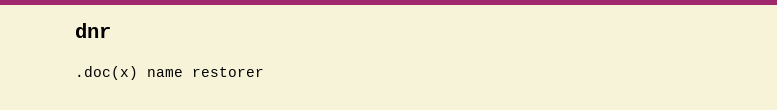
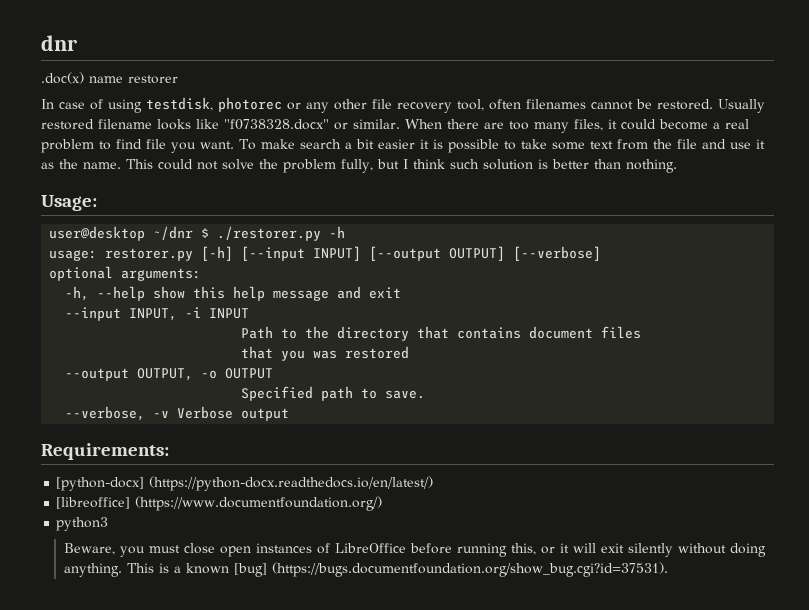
+ In case of using testdisk, photorec or any other file recovery tool, often filenames cannot be restored. Usually restored filename looks like "f0738328.docx" or similar. When there are too many files, it could become a real problem to find file you want. To make search a bit easier it is possible to take some text from the file and use it as the name. This could not solve the problem fully, but I think such solution is better than nothing.
+ Usage:
+ user@desktop ~/dnr $ ./restorer.py -h
+ usage: restorer.py [-h] [--input INPUT] [--output OUTPUT] [--verbose]
+ optional arguments:
+ -h, --help show this help message and exit
+ --input INPUT, -i INPUT
+ Path to the directory that contains document files
+ that you was restored
+ --output OUTPUT, -o OUTPUT
+ Specified path to save.
+ --verbose, -v Verbose output
+ Requirements:
+ [python-docx] (https://python-docx.readthedocs.io/en/latest/)
+ [libreoffice] (https://www.documentfoundation.org/)
+ python3
+ Beware, you must close open instances of LibreOffice before running this, or it will exit silently without doing anything. This is a known [bug] (https://bugs.documentfoundation.org/show_bug.cgi?id=37531).

